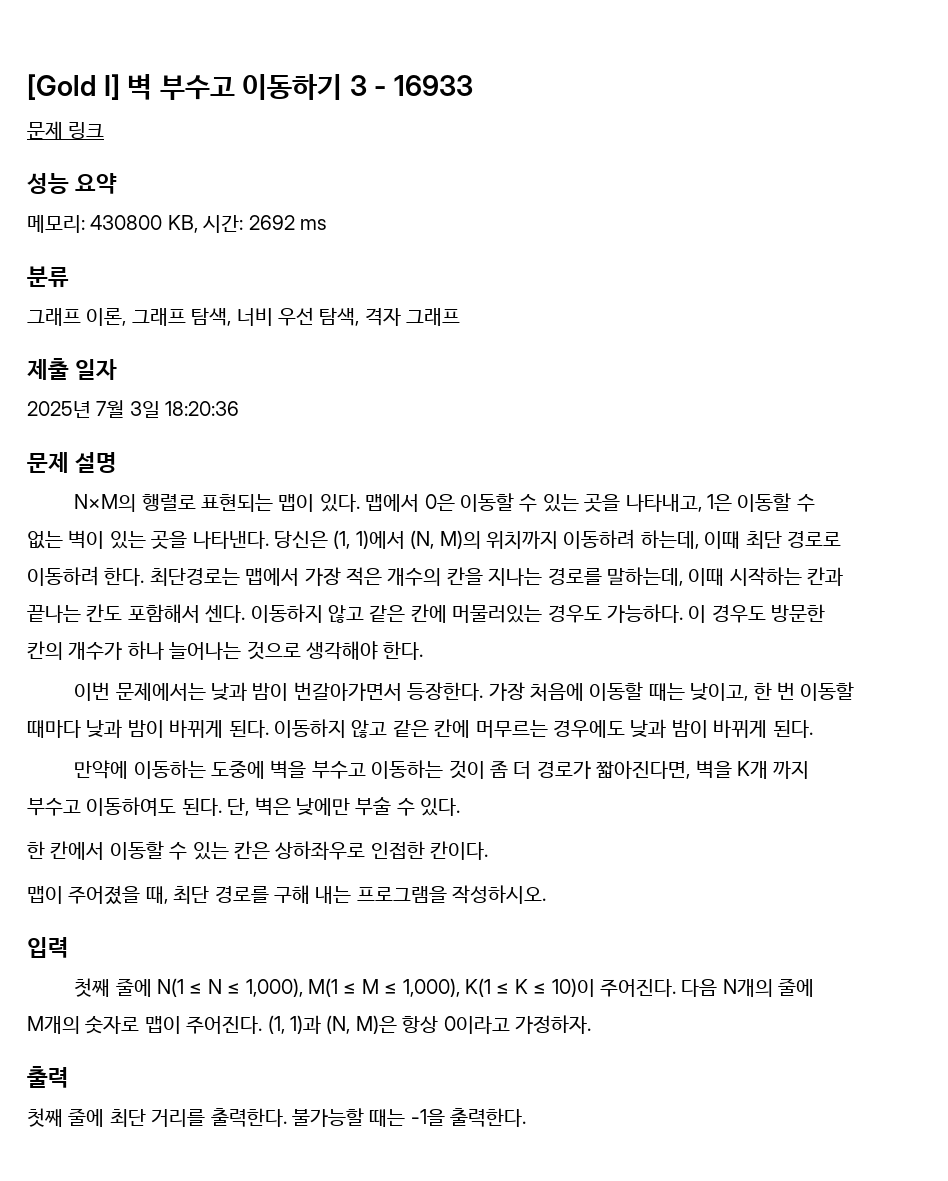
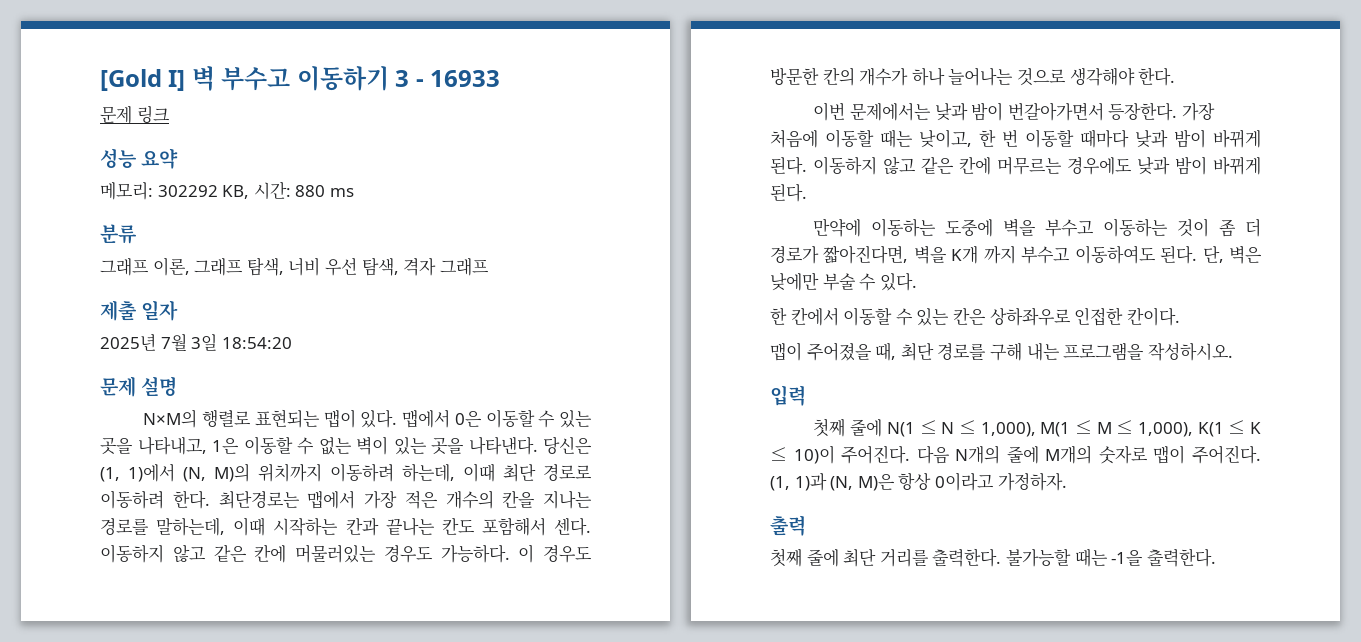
- 메모리: 430800 KB, 시간: 2692 ms
+ 메모리: 302292 KB, 시간: 880 ms
- 2025년 7월 3일 18:20:36
+ 2025년 7월 3일 18:54:20

